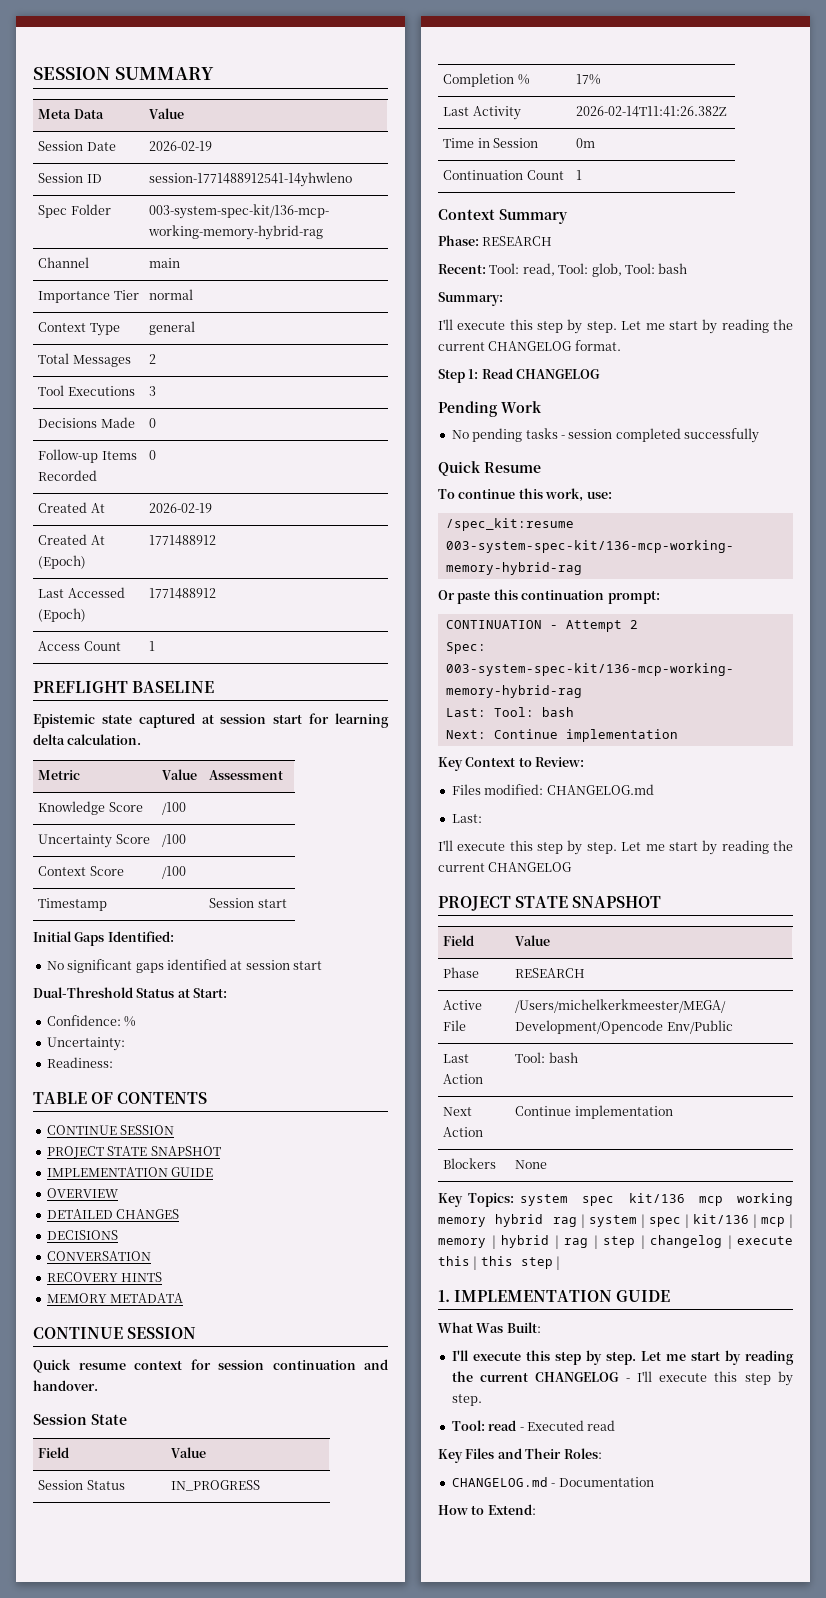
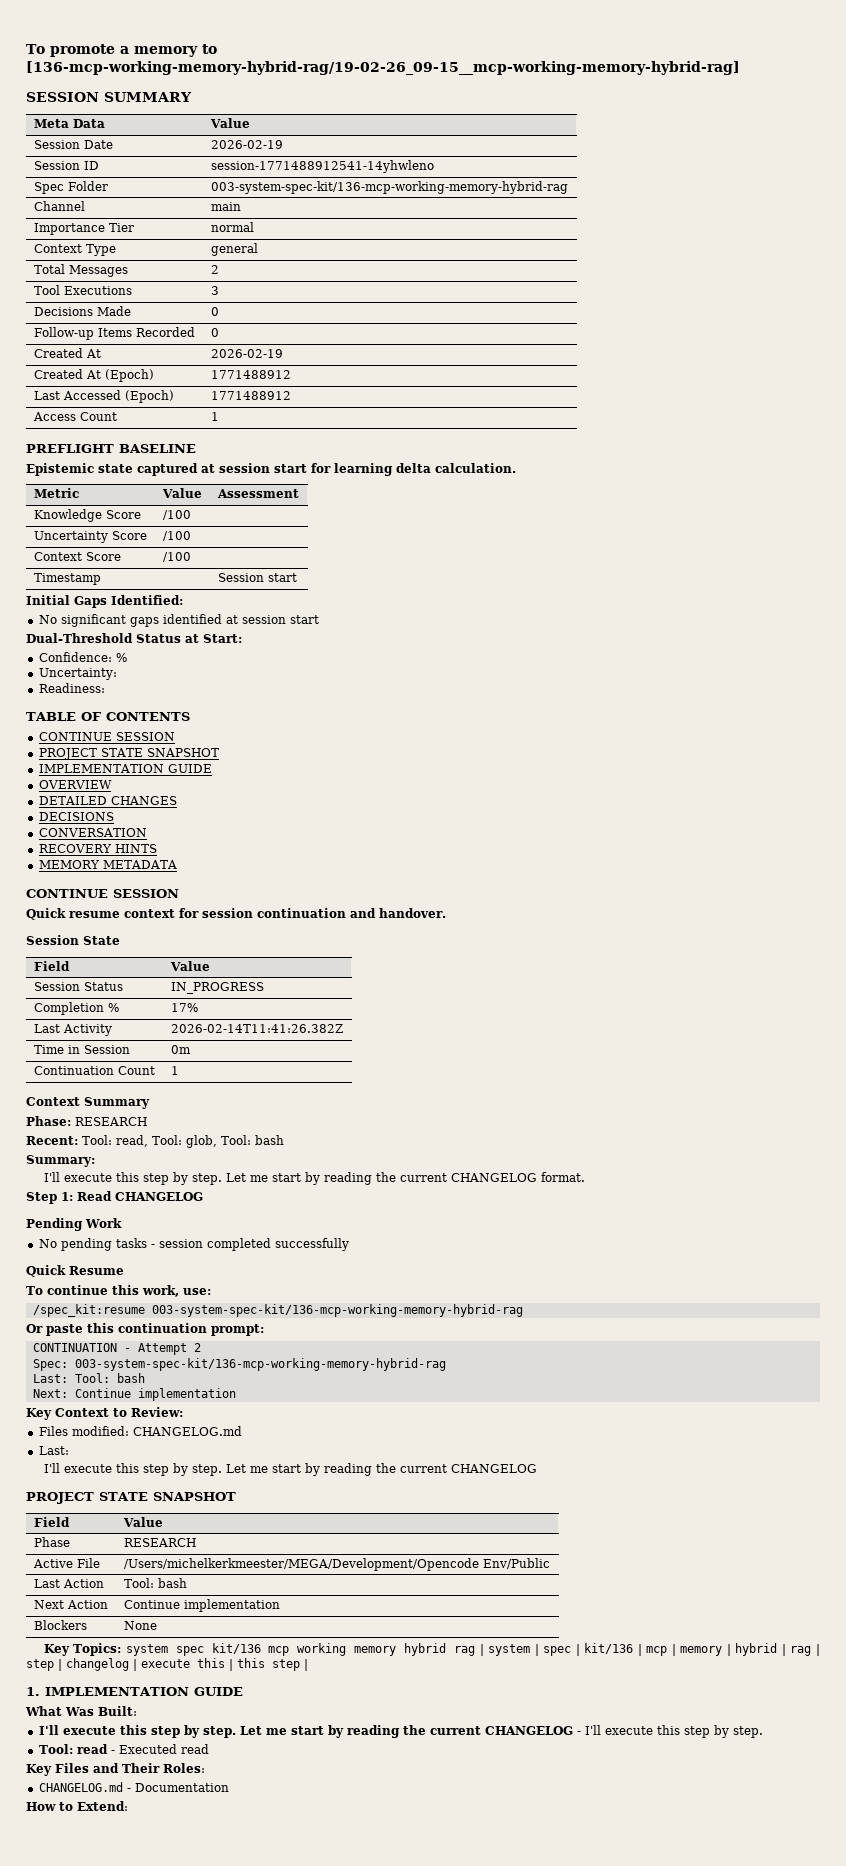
+ To promote a memory to [136-mcp-working-memory-hybrid-rag/19-02-26_09-15__mcp-working-memory-hybrid-rag]

